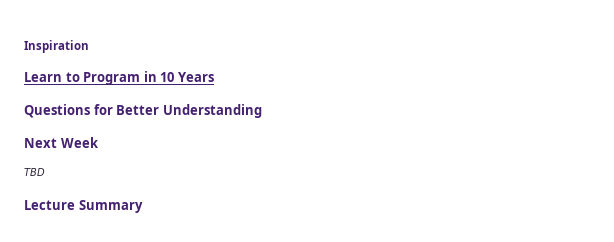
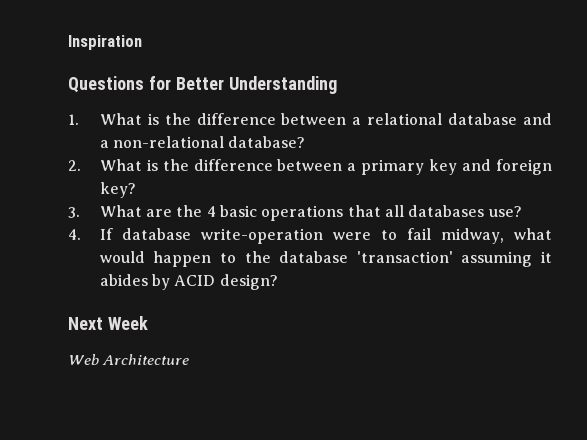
- Learn to Program in 10 Years
  Questions for Better Understanding
+ 1. What is the difference between a relational database and a non-relational database?
+ 2. What is the difference between a primary key and foreign key?
+ 3. What are the 4 basic operations that all databases use?
+ 4. If database write-operation were to fail midway, what would happen to the database 'transaction' assuming it abides by ACID design?
- TBD
- Lecture Summary
+ Web Architecture

